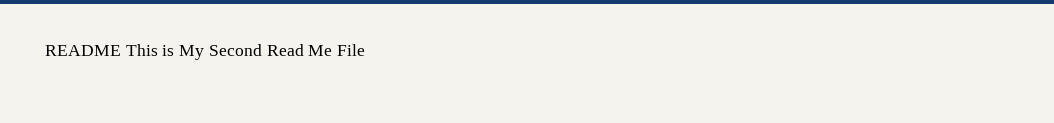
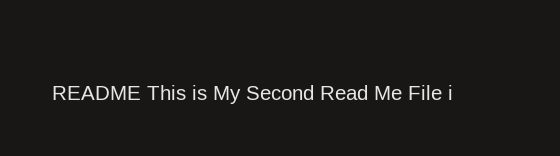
- README This is My Second Read Me File
+ README This is My Second Read Me File i

